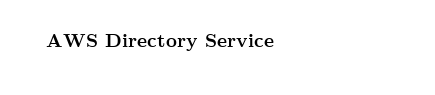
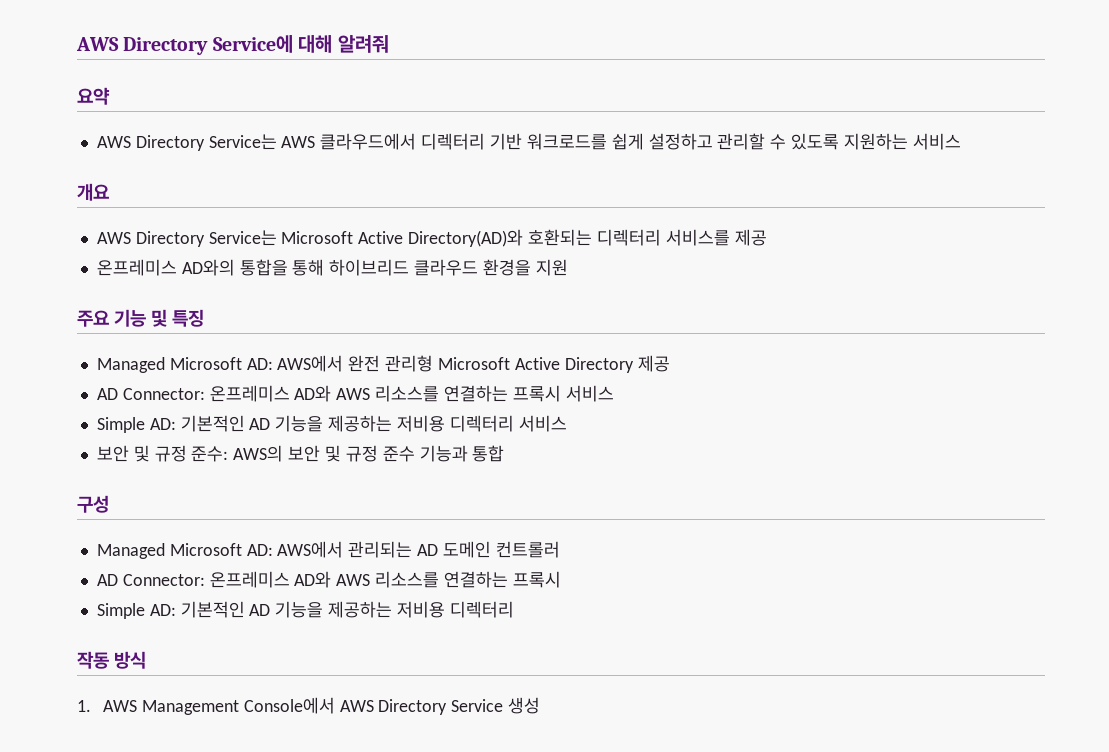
- AWS Directory Service
+ AWS Directory Service에 대해 알려줘
+ 요약
+ AWS Directory Service는 AWS 클라우드에서 디렉터리 기반 워크로드를 쉽게 설정하고 관리할 수 있도록 지원하는 서비스
+ 개요
+ AWS Directory Service는 Microsoft Active Directory(AD)와 호환되는 디렉터리 서비스를 제공
+ 온프레미스 AD와의 통합을 통해 하이브리드 클라우드 환경을 지원
+ 주요 기능 및 특징
+ Managed Microsoft AD: AWS에서 완전 관리형 Microsoft Active Directory 제공
+ AD Connector: 온프레미스 AD와 AWS 리소스를 연결하는 프록시 서비스
+ Simple AD: 기본적인 AD 기능을 제공하는 저비용 디렉터리 서비스
+ 보안 및 규정 준수: AWS의 보안 및 규정 준수 기능과 통합
+ 구성
+ Managed Microsoft AD: AWS에서 관리되는 AD 도메인 컨트롤러
+ AD Connector: 온프레미스 AD와 AWS 리소스를 연결하는 프록시
+ Simple AD: 기본적인 AD 기능을 제공하는 저비용 디렉터리
+ 작동 방식
+ 1. AWS Management Console에서 AWS Directory Service 생성

